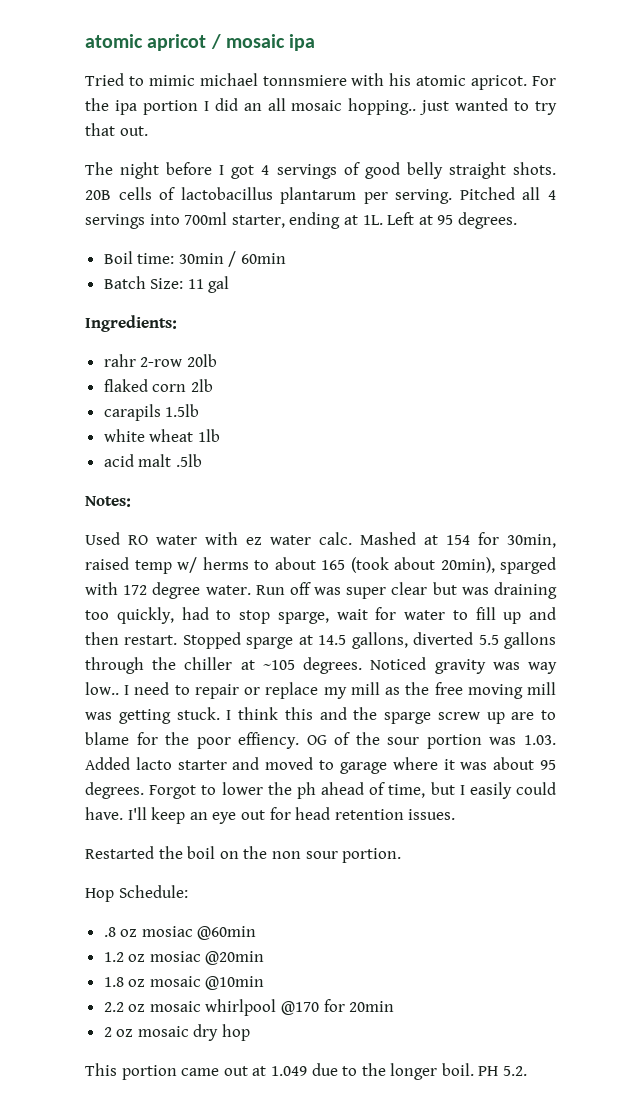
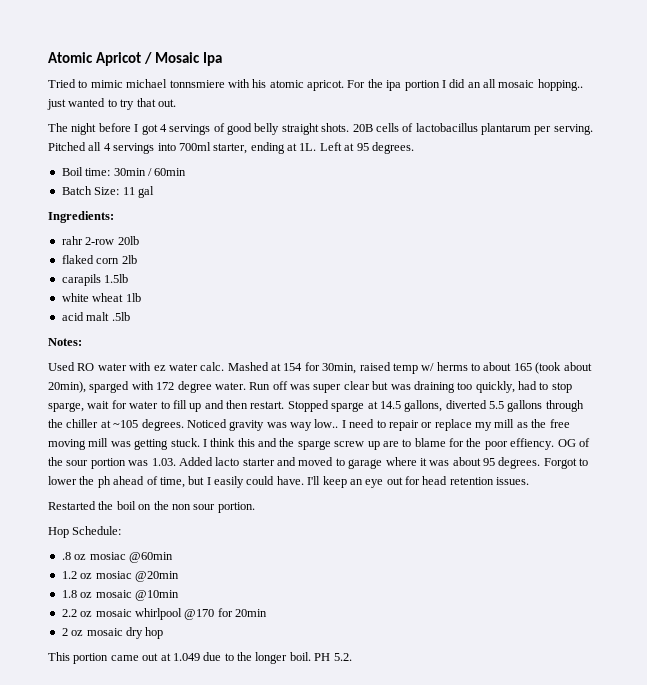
- atomic apricot / mosaic ipa
+ Atomic Apricot / Mosaic Ipa

